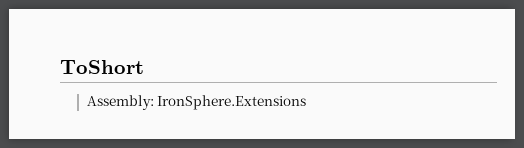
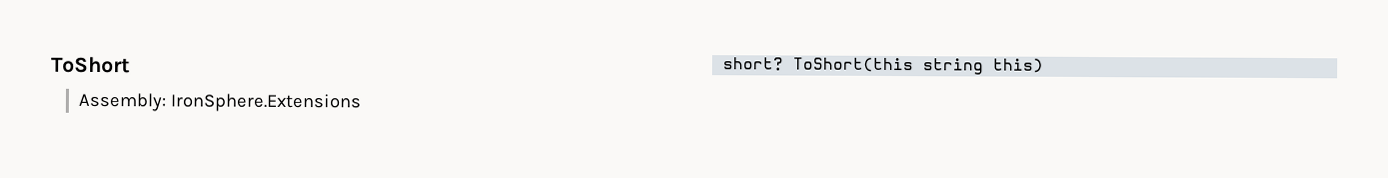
+ short? ToShort(this string this)

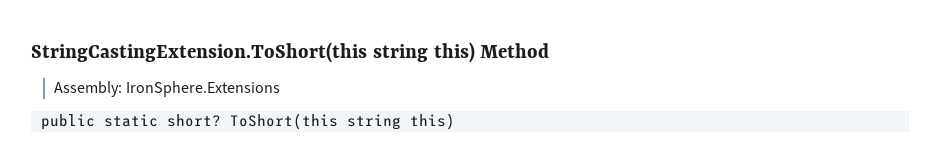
- ToShort
+ StringCastingExtension.ToShort(this string this) Method
- short?
+ public static short?

